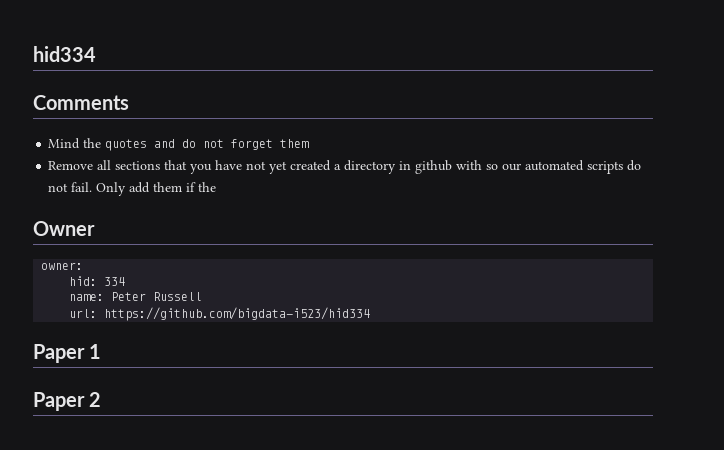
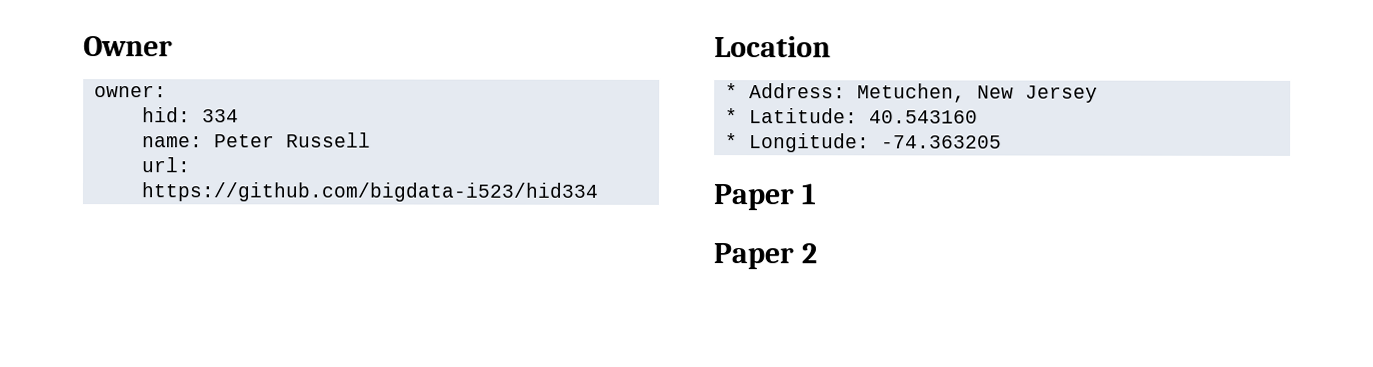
- hid334
- Comments
- Mind the quotes and do not forget them
- Remove all sections that you have not yet created a directory in github with so our automated scripts do not fail. Only add them if the
+ Location
+ * Address: Metuchen, New Jersey
+ * Latitude: 40.543160
+ * Longitude: -74.363205

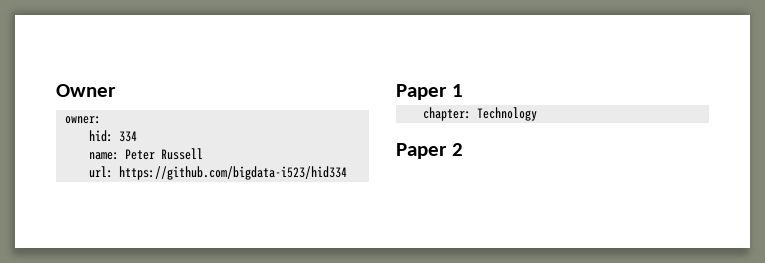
- Location
- * Address: Metuchen, New Jersey
- * Latitude: 40.543160
- * Longitude: -74.363205
+ chapter: Technology

